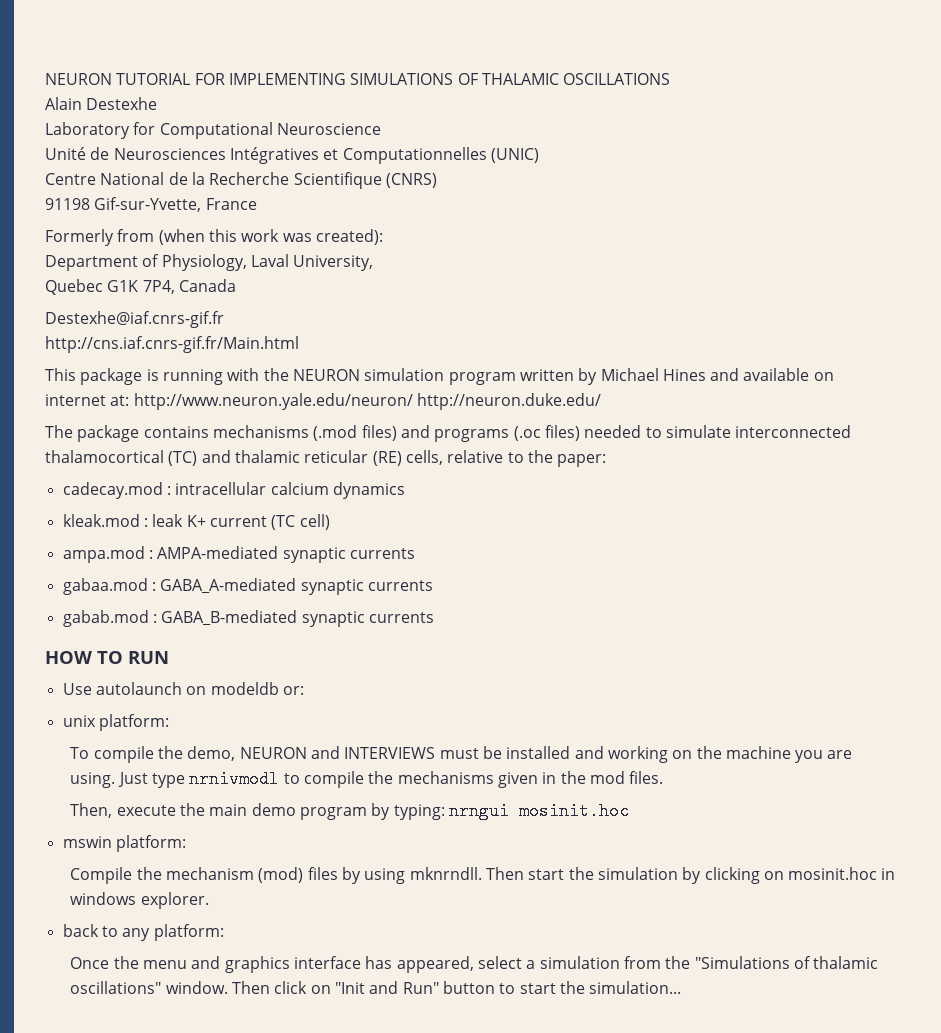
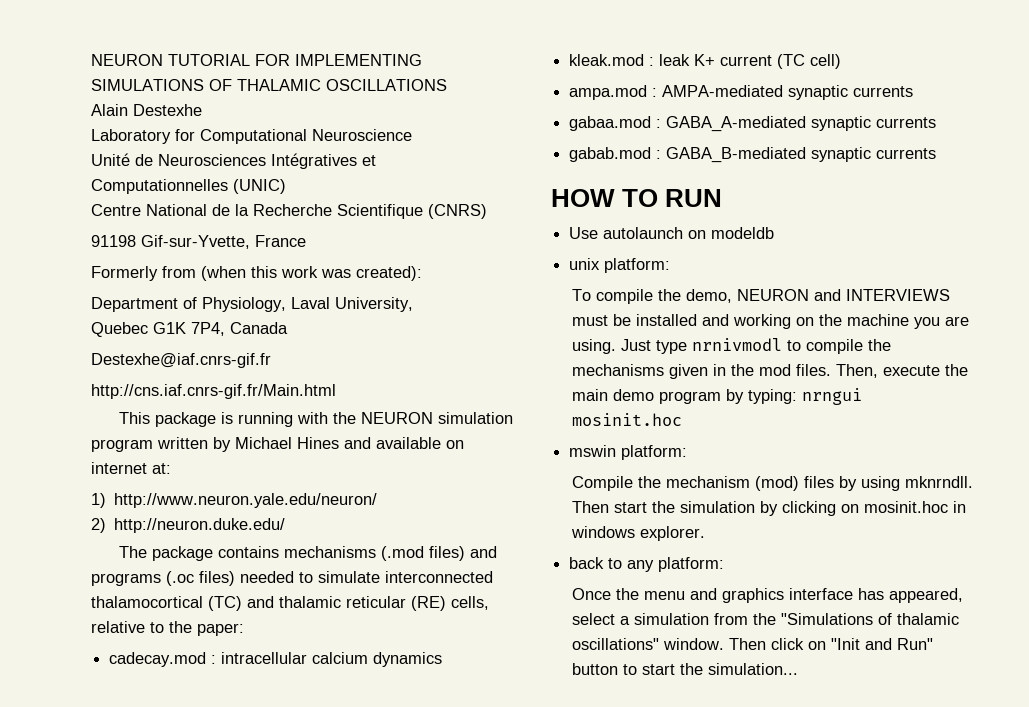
- This package is running with the NEURON simulation program written by Michael Hines and available on internet at: http://www.neuron.yale.edu/neuron/ http://neuron.duke.edu/
+ This package is running with the NEURON simulation program written by Michael Hines and available on internet at:
+ 1) http://www.neuron.yale.edu/neuron/
+ 2) http://neuron.duke.edu/
- Use autolaunch on modeldb or:
+ Use autolaunch on modeldb
- Just type nrnivmodl to compile the mechanisms given in the mod files.
- Then, execute the main demo program by typing: nrngui mosinit.hoc
+ Just type nrnivmodl to compile the mechanisms given in the mod files. Then, execute the main demo program by typing: nrngui mosinit.hoc

